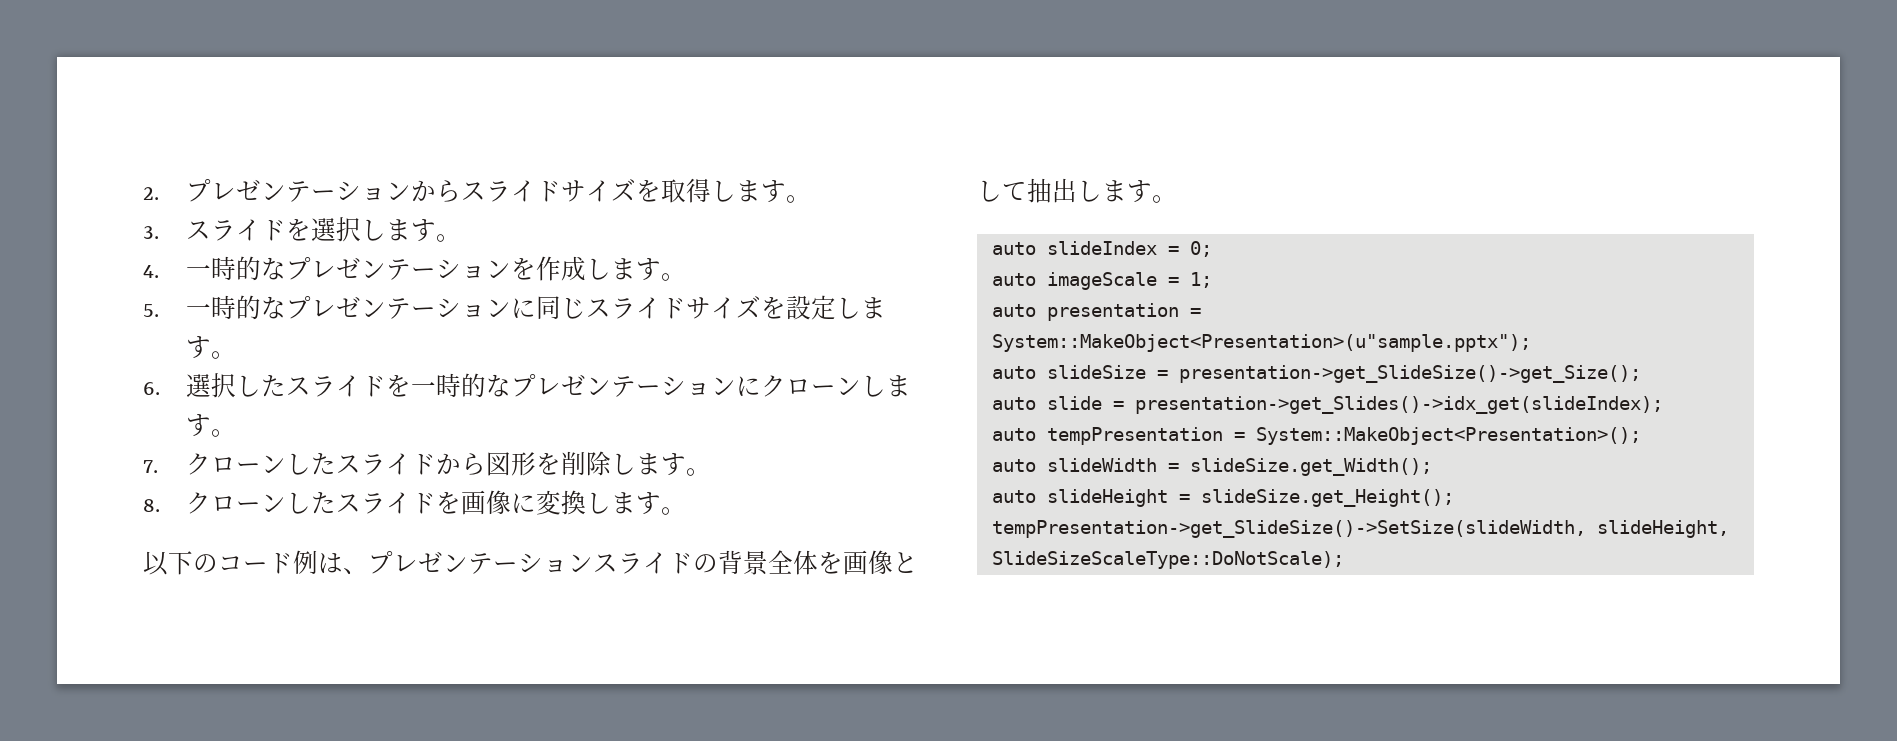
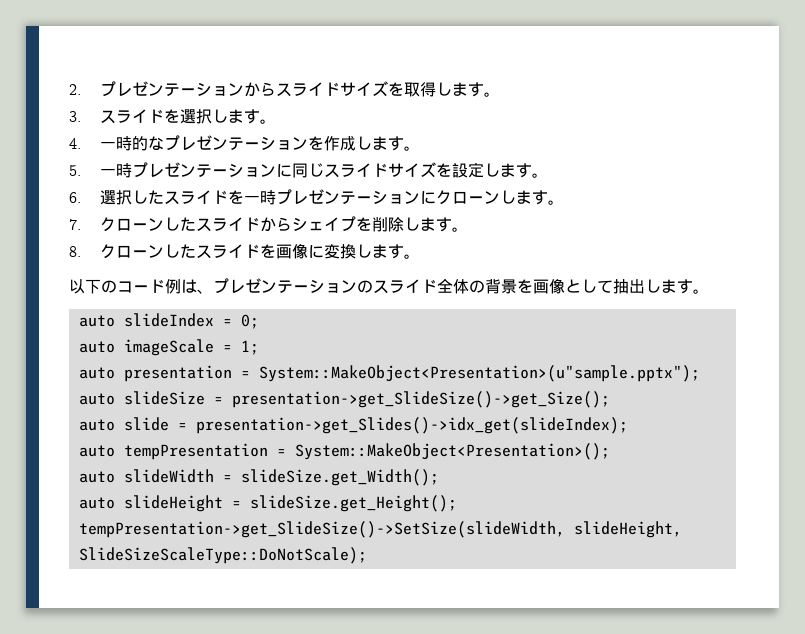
- 5.一時的なプレゼンテーションに同じスライドサイズを設定します。
+ 5.一時プレゼンテーションに同じスライドサイズを設定します。
- 6.選択したスライドを一時的なプレゼンテーションにクローンします。
+ 6.選択したスライドを一時プレゼンテーションにクローンします。
- 7.クローンしたスライドから図形を削除します。
+ 7.クローンしたスライドからシェイプを削除します。
- 以下のコード例は、プレゼンテーションスライドの背景全体を画像として抽出します。
+ 以下のコード例は、プレゼンテーションのスライド全体の背景を画像として抽出します。

